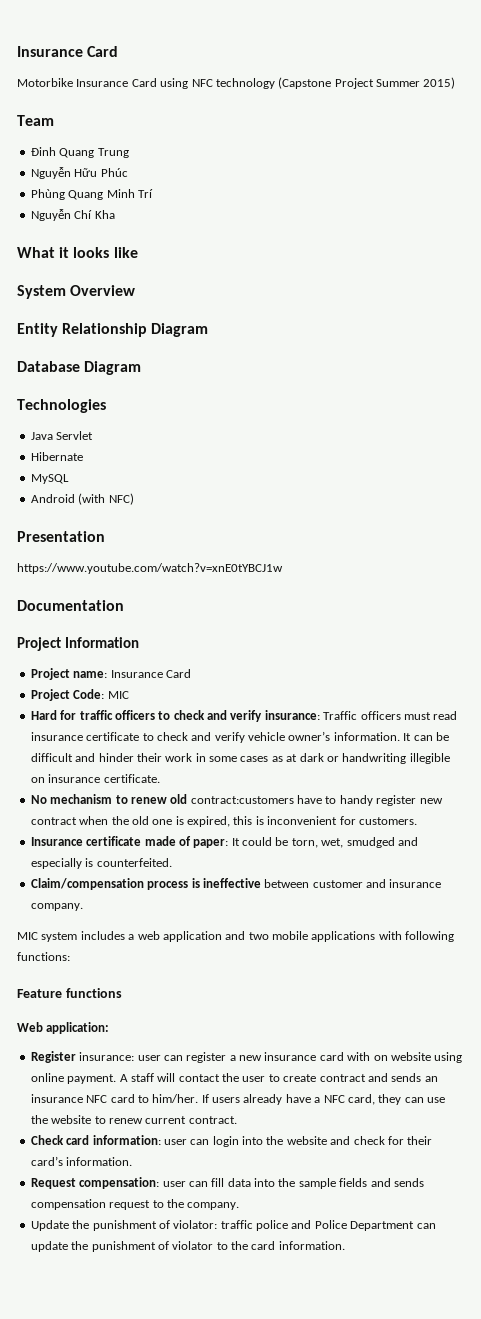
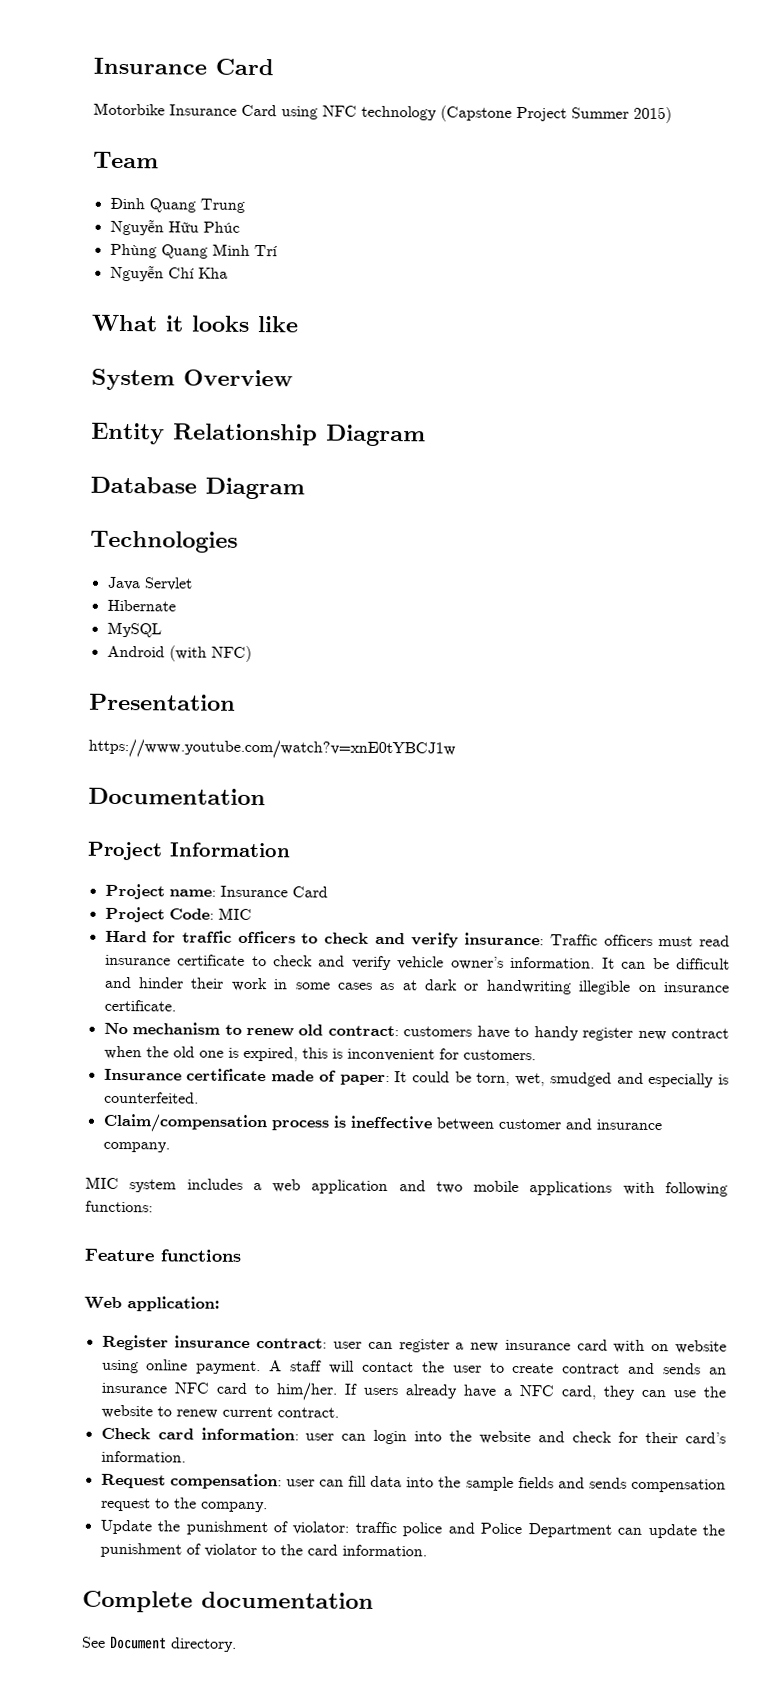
- No mechanism to renew old contract:customers have to handy register new contract when the old one is expired, this is inconvenient for customers.
+ No mechanism to renew old contract: customers have to handy register new contract when the old one is expired, this is inconvenient for customers.
- Register insurance: user can register a new insurance card with on website using online payment.
+ Register insurance contract: user can register a new insurance card with on website using online payment.
+ Complete documentation
+ See Document directory.

